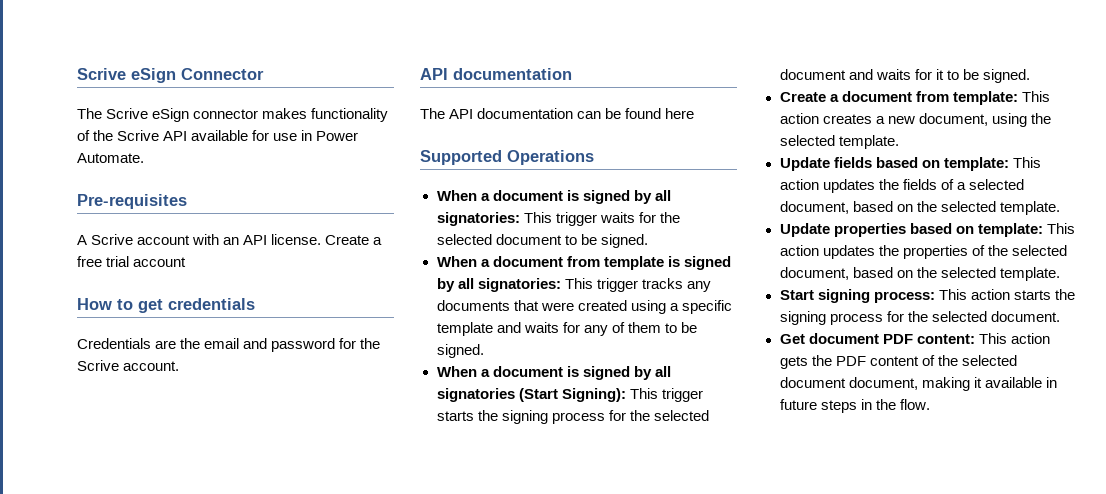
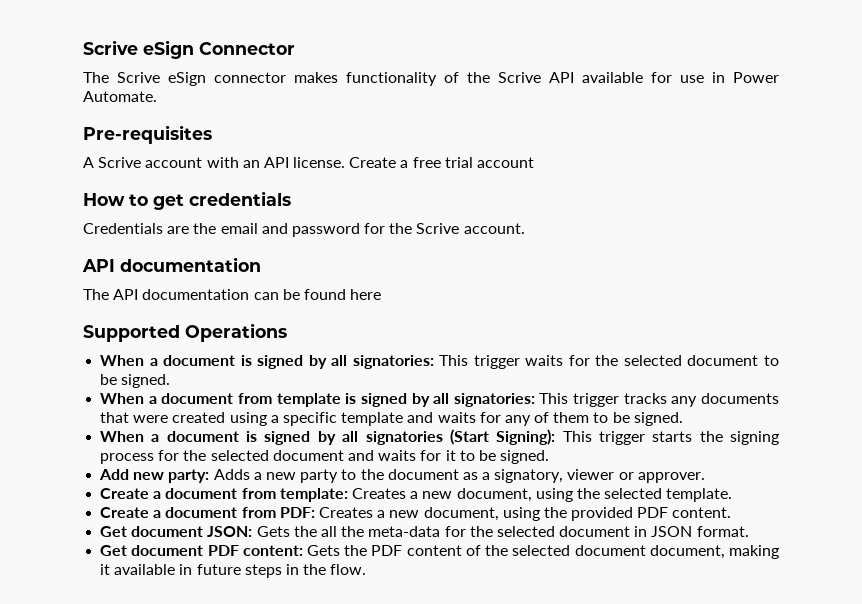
+ Add new party: Adds a new party to the document as a signatory, viewer or approver.
- Create a document from template: This action creates a new document, using the selected template.
+ Create a document from template: Creates a new document, using the selected template.
- Update fields based on template: This action updates the fields of a selected document, based on the selected template.
- Update properties based on template: This action updates the properties of the selected document, based on the selected template.
- Start signing process: This action starts the signing process for the selected document.
+ Create a document from PDF: Creates a new document, using the provided PDF content.
+ Get document JSON: Gets the all the meta-data for the selected document in JSON format.
- Get document PDF content: This action gets the PDF content of the selected document document, making it available in future steps in the flow.
+ Get document PDF content: Gets the PDF content of the selected document document, making it available in future steps in the flow.

